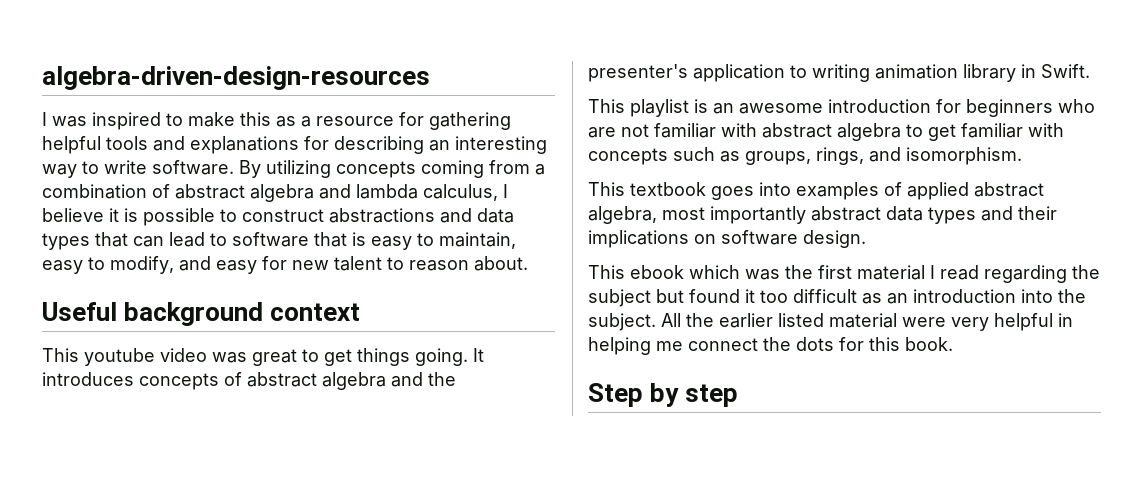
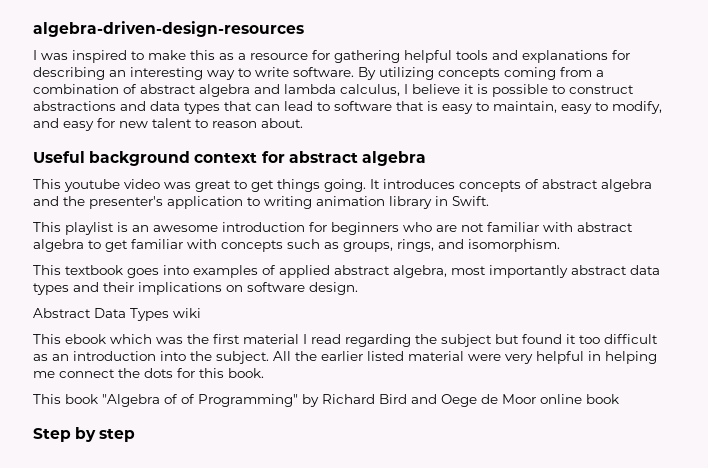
- Useful background context
+ Useful background context for abstract algebra
+ Abstract Data Types wiki
+ This book "Algebra of of Programming" by Richard Bird and Oege de Moor online book

